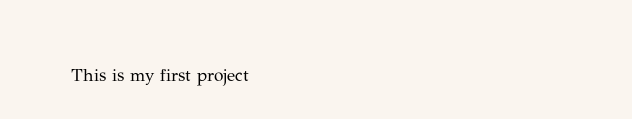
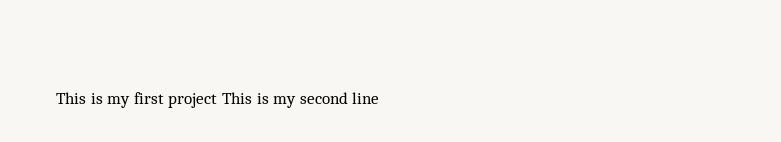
- This is my first project
+ This is my first project This is my second line

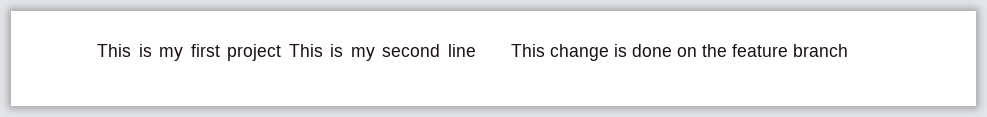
- This is my first project This is my second line
+ This is my first project This is my second line This change is done on the feature branch

